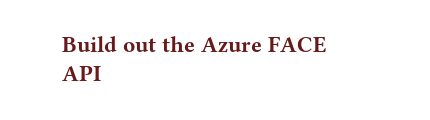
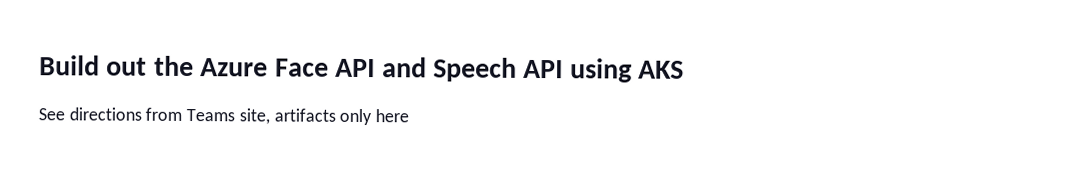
- Build out the Azure FACE API
+ Build out the Azure Face API and Speech API using AKS
+ See directions from Teams site, artifacts only here

